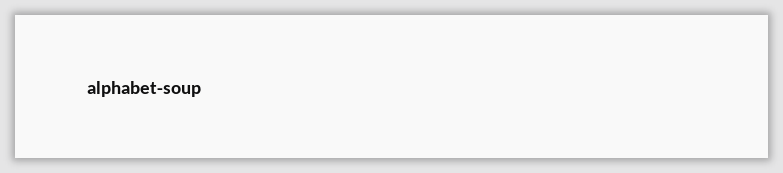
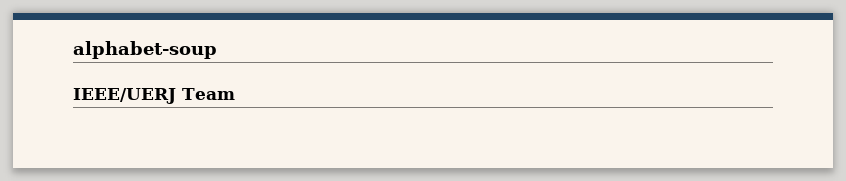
+ IEEE/UERJ Team

